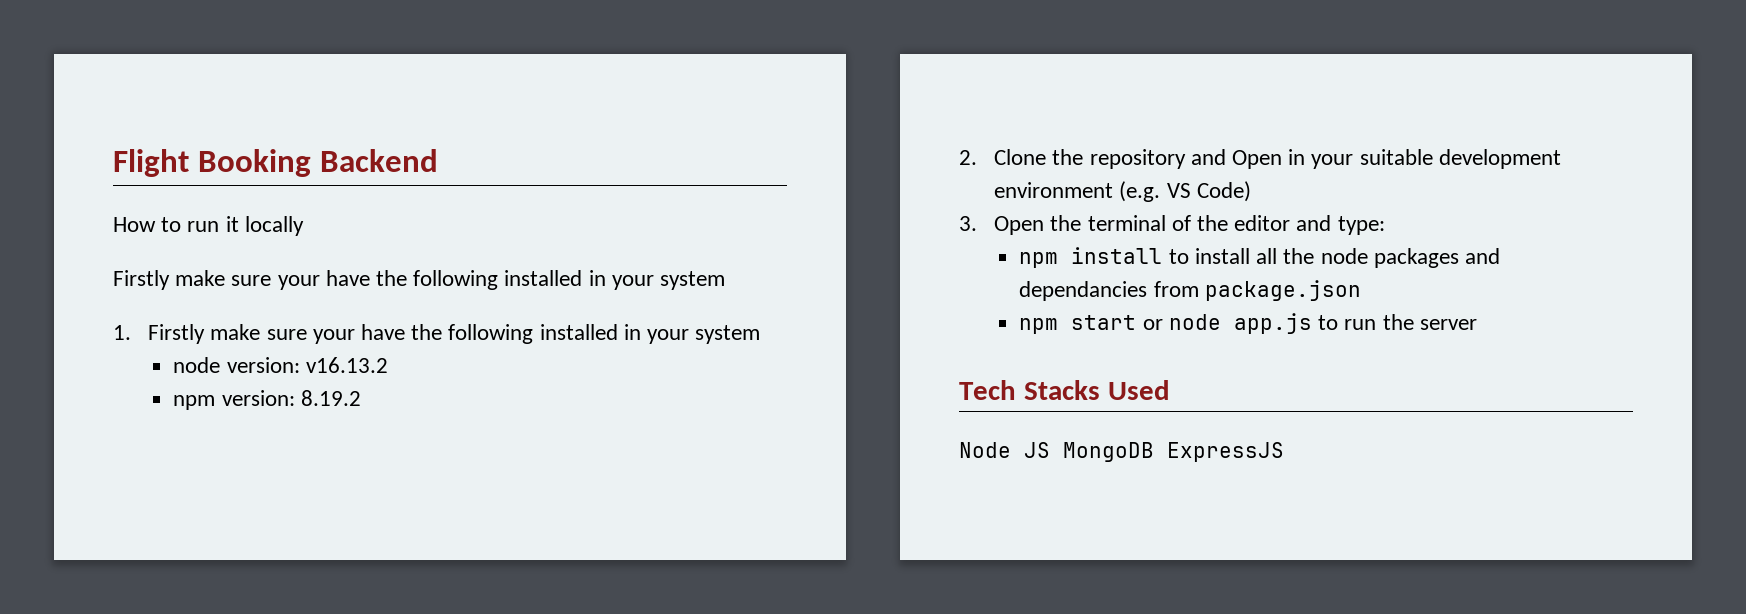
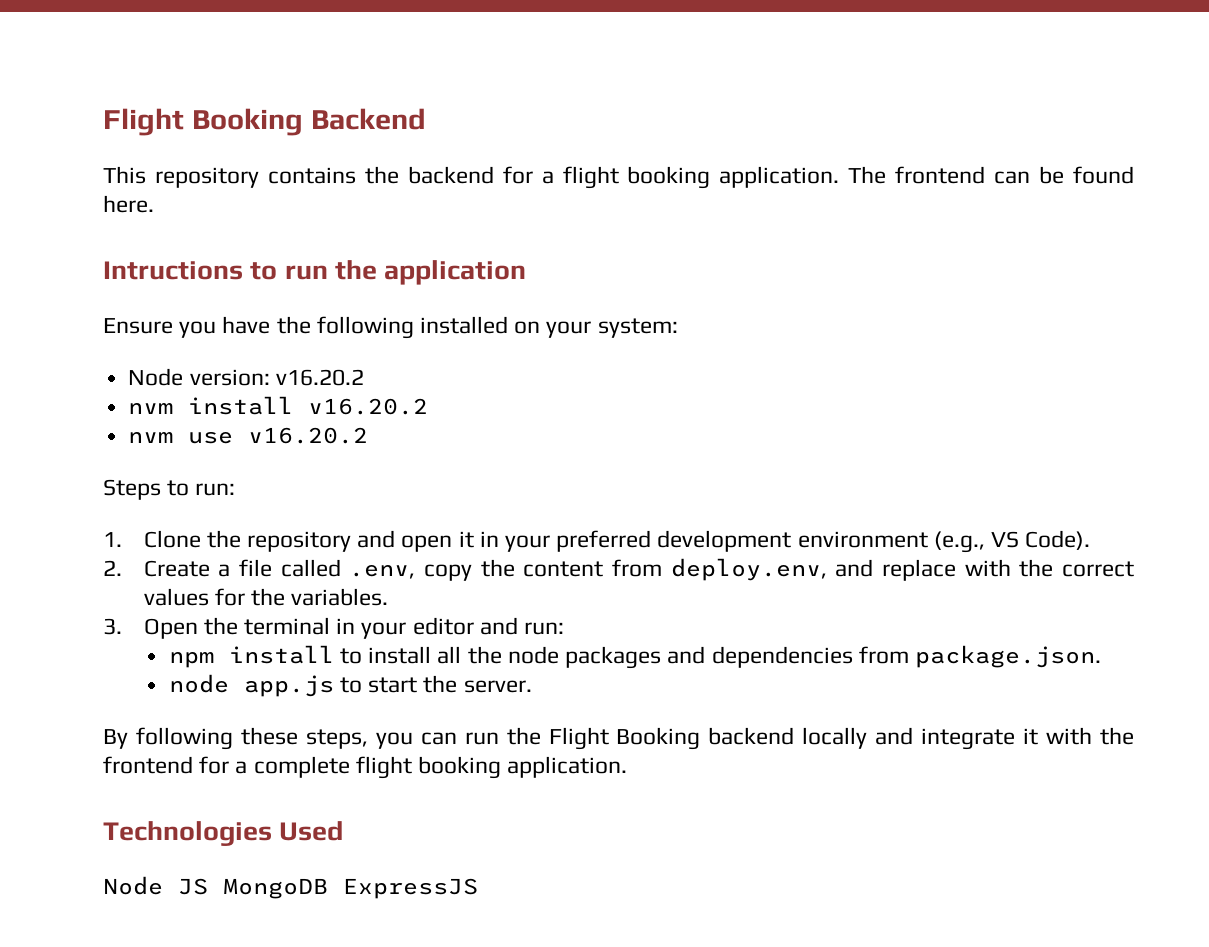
- How to run it locally
- Firstly make sure your have the following installed in your system
- 1. Firstly make sure your have the following installed in your system
- node version: v16.13.2
- npm version: 8.19.2
- 2. Clone the repository and Open in your suitable development environment (e.g. VS Code)
+ This repository contains the backend for a flight booking application. The frontend can be found here.
+ Intructions to run the application
+ Ensure you have the following installed on your system:
+ Node version: v16.20.2
+ nvm install v16.20.2
+ nvm use v16.20.2
+ Steps to run:
+ 1. Clone the repository and open it in your preferred development environment (e.g., VS Code).
+ 2. Create a file called .env, copy the content from deploy.env, and replace with the correct values for the variables.
- 3. Open the terminal of the editor and type:
+ 3. Open the terminal in your editor and run:
- npm install to install all the node packages and dependancies from package.json
- npm start or node app.js to run the server
- Tech Stacks Used
+ npm install to install all the node packages and dependencies from package.json.
+ node app.js to start the server.
+ By following these steps, you can run the Flight Booking backend locally and integrate it with the frontend for a complete flight booking application.
+ Technologies Used

